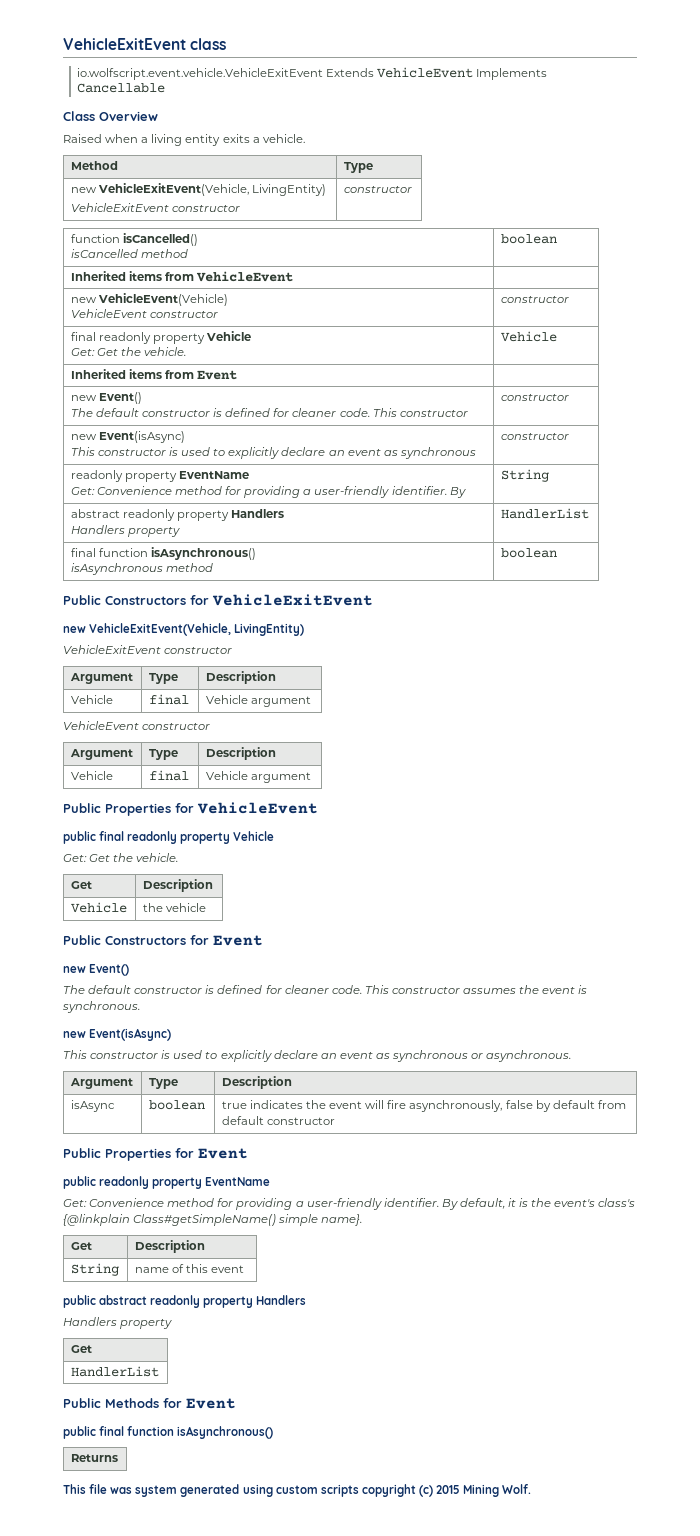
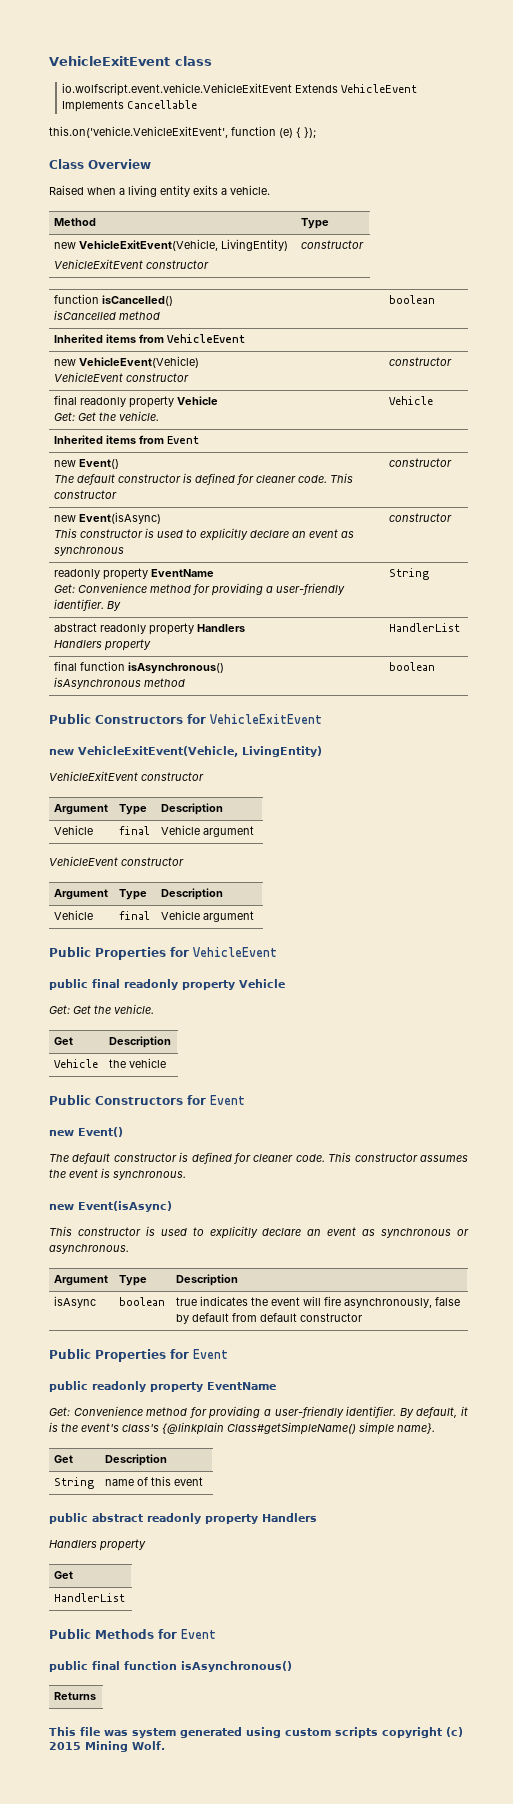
+ this.on('vehicle.VehicleExitEvent', function (e) { });

